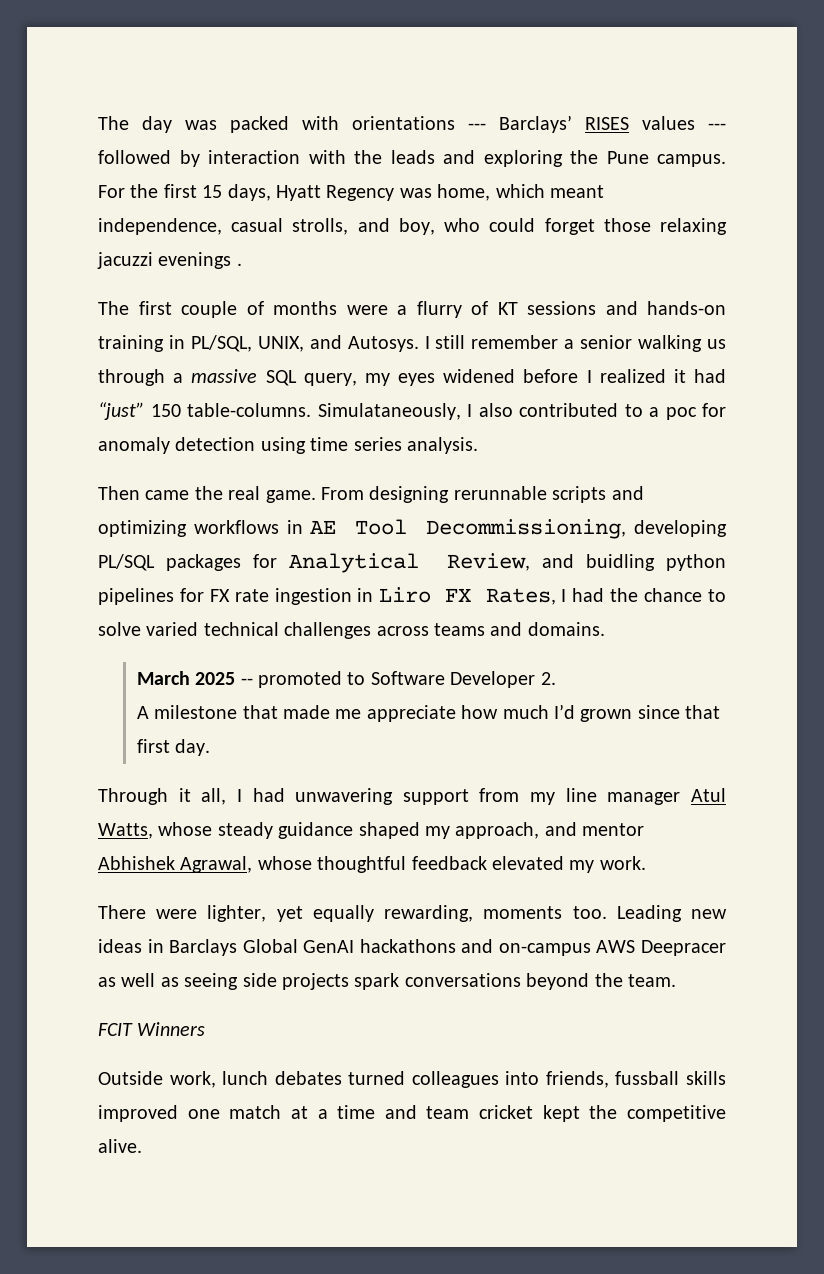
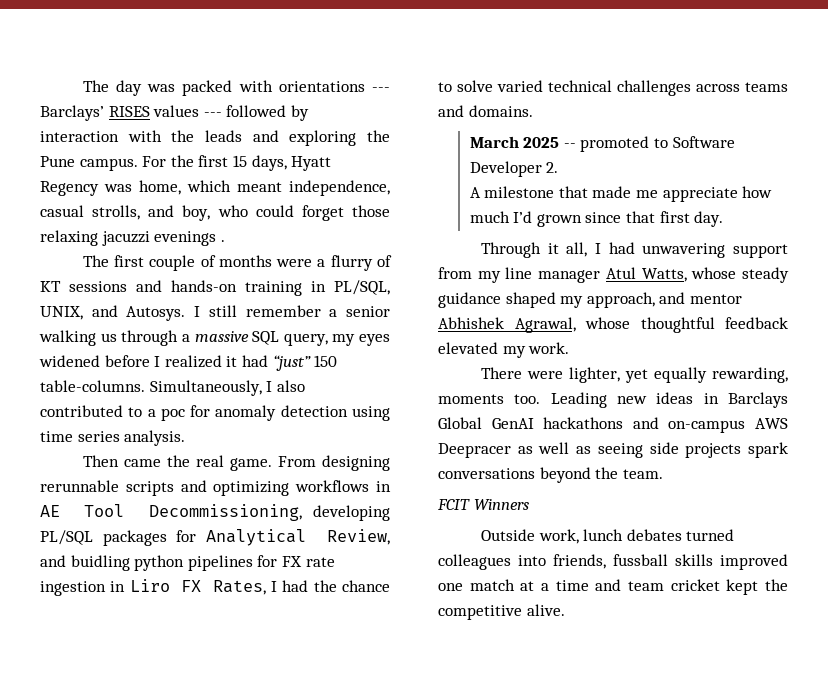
- Simulataneously, I also contributed to a poc for anomaly detection using time series analysis.
+ Simultaneously, I also contributed to a poc for anomaly detection using time series analysis.

